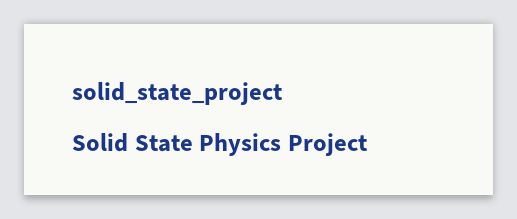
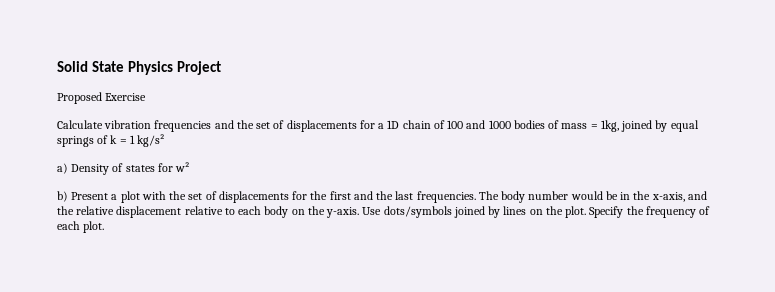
- solid_state_project
+ Proposed Exercise
+ Calculate vibration frequencies and the set of displacements for a 1D chain of 100 and 1000 bodies of mass = 1kg, joined by equal springs of k = 1 kg/s²
+ a) Density of states for w²
+ b) Present a plot with the set of displacements for the first and the last frequencies. The body number would be in the x-axis, and the relative displacement relative to each body on the y-axis. Use dots/symbols joined by lines on the plot. Specify the frequency of each plot.

